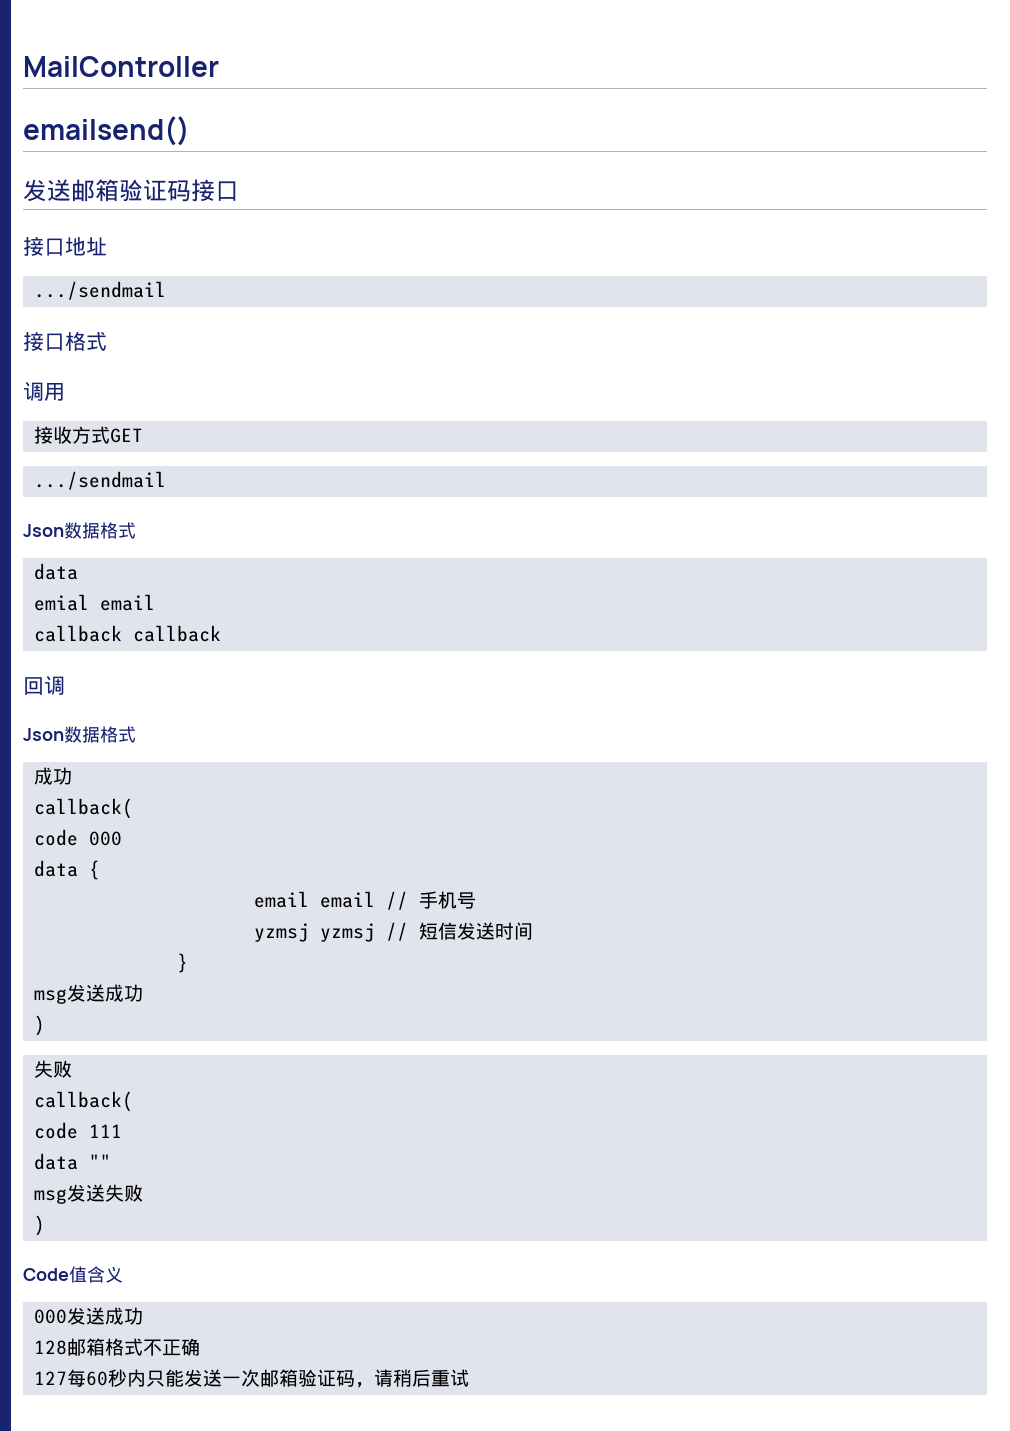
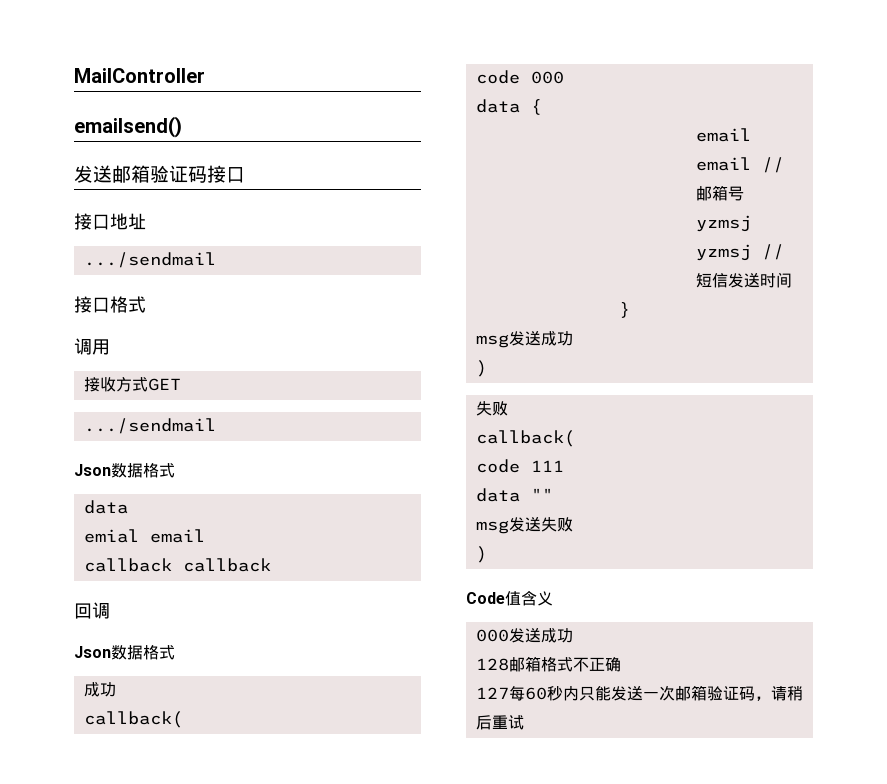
- email email // 手机号
+ email email // 邮箱号

